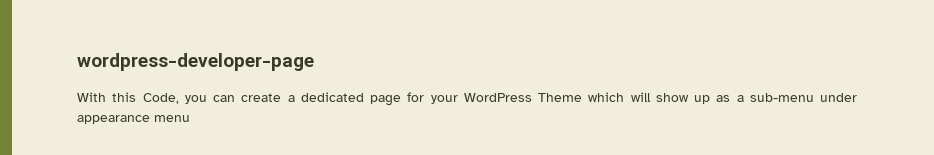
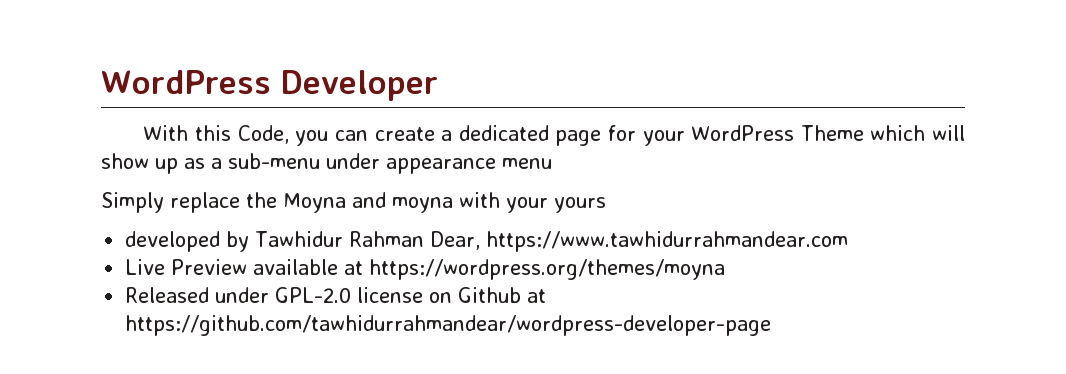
- wordpress-developer-page
+ WordPress Developer
+ Simply replace the Moyna and moyna with your yours
+ developed by Tawhidur Rahman Dear, https://www.tawhidurrahmandear.com
+ Live Preview available at https://wordpress.org/themes/moyna
+ Released under GPL-2.0 license on Github at https://github.com/tawhidurrahmandear/wordpress-developer-page

